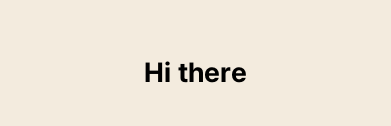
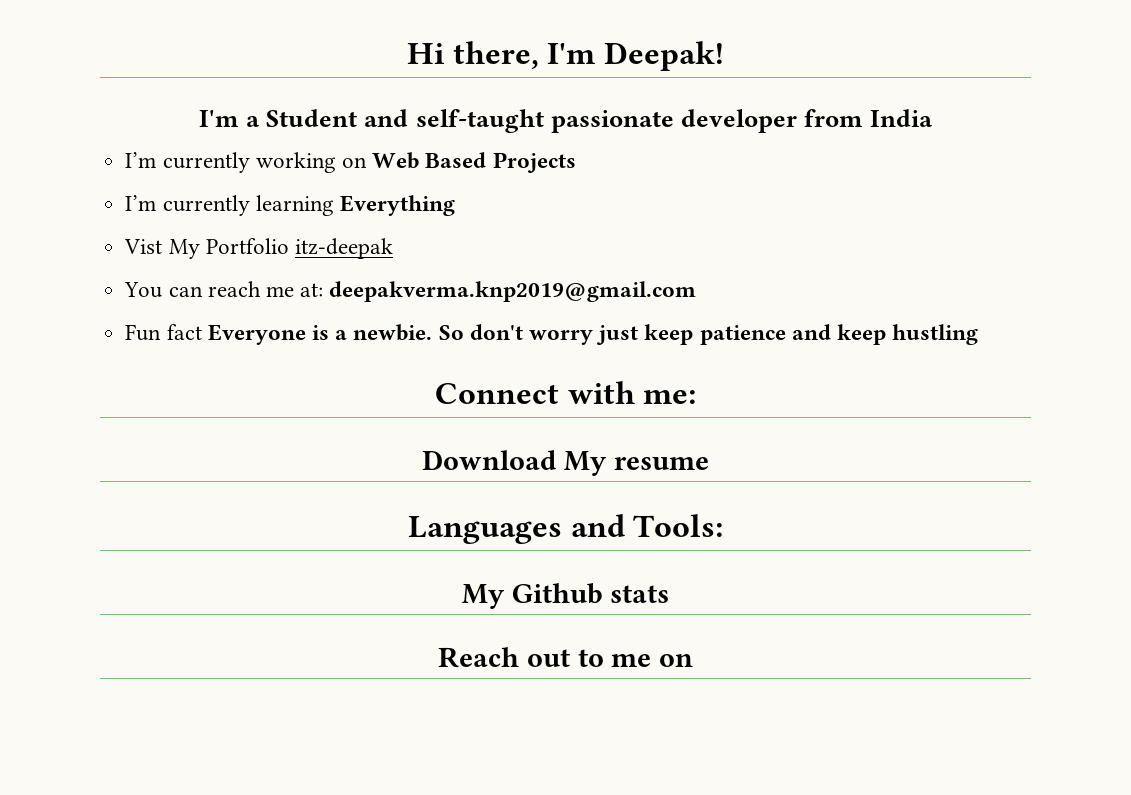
- Hi there
+ Hi there, I'm Deepak!
+ I'm a Student and self-taught passionate developer from India
+ I’m currently working on Web Based Projects
+ I’m currently learning Everything
+ Vist My Portfolio itz-deepak
+ You can reach me at: deepakverma.knp2019@gmail.com
+ Fun fact Everyone is a newbie. So don't worry just keep patience and keep hustling
+ Connect with me:
+ Download My resume
+ Languages and Tools:
+ My Github stats
+ Reach out to me on

